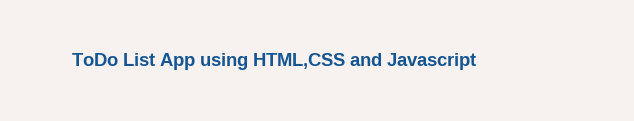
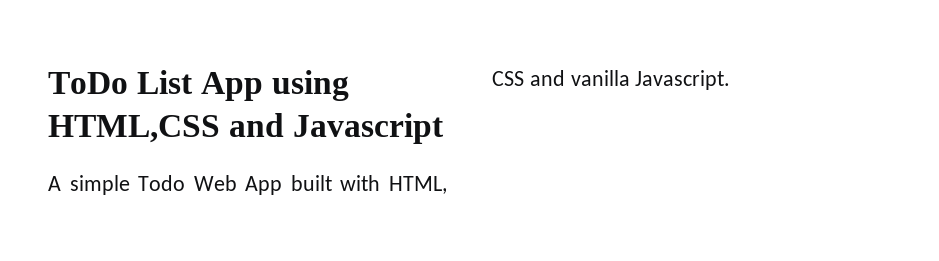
+ A simple Todo Web App built with HTML, CSS and vanilla Javascript.

